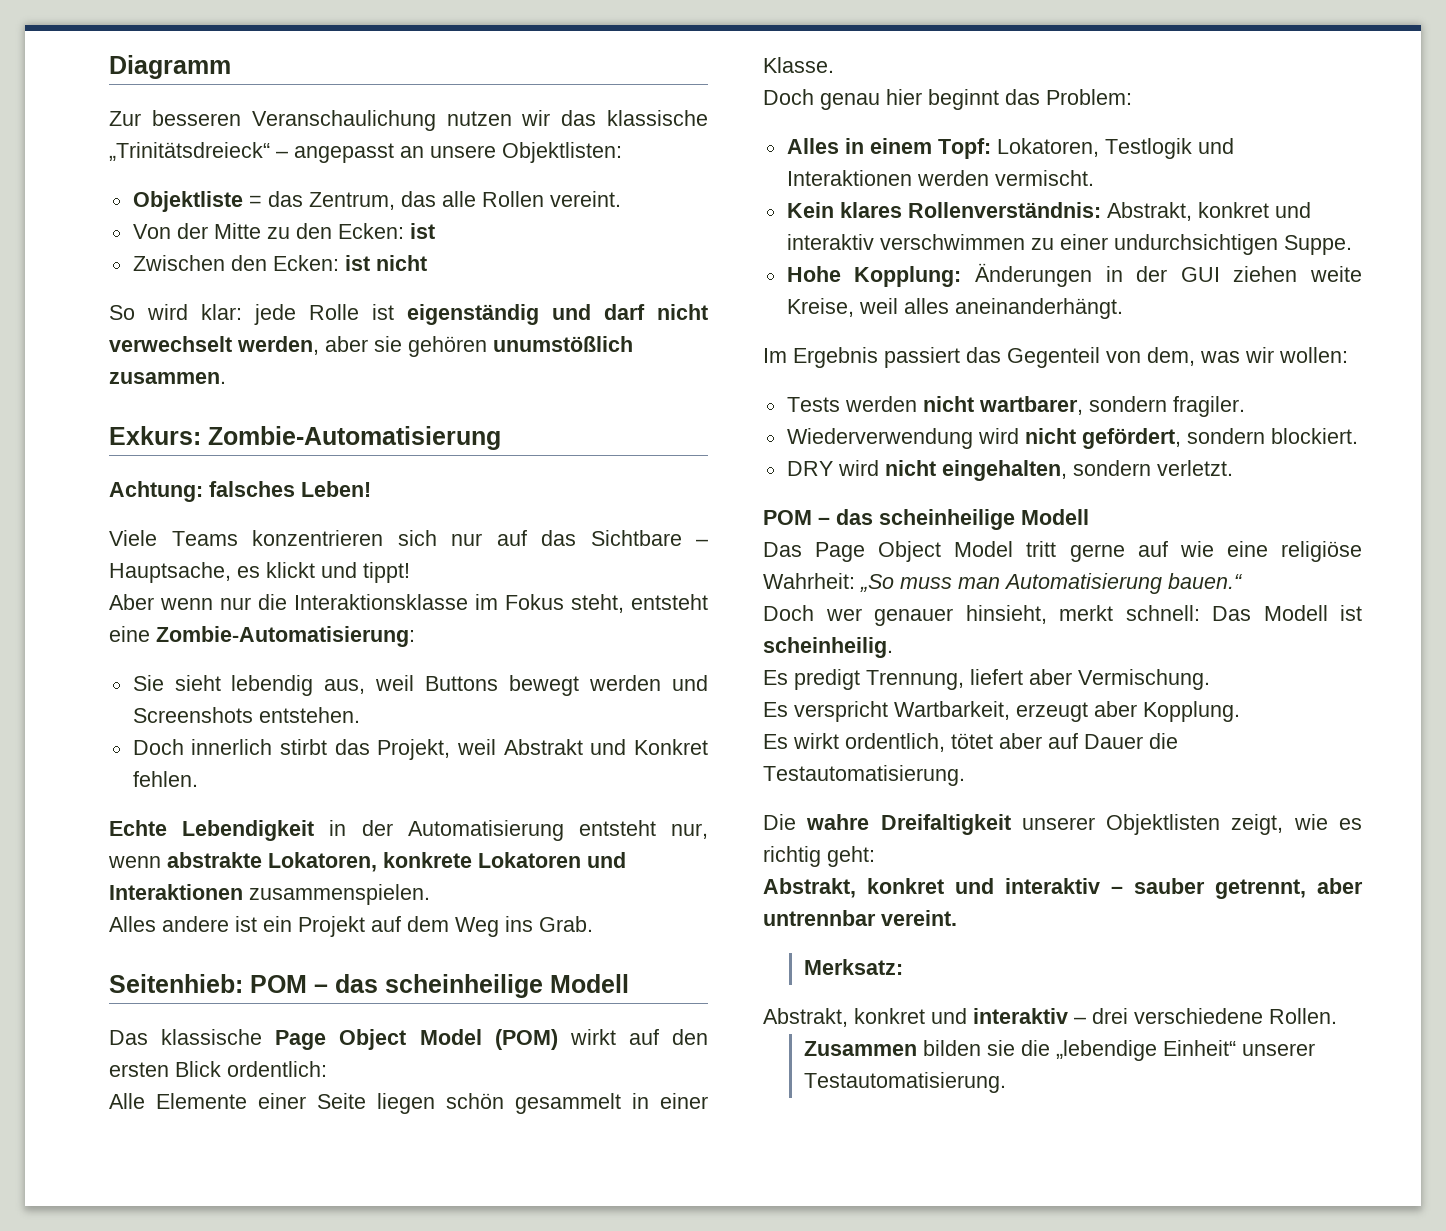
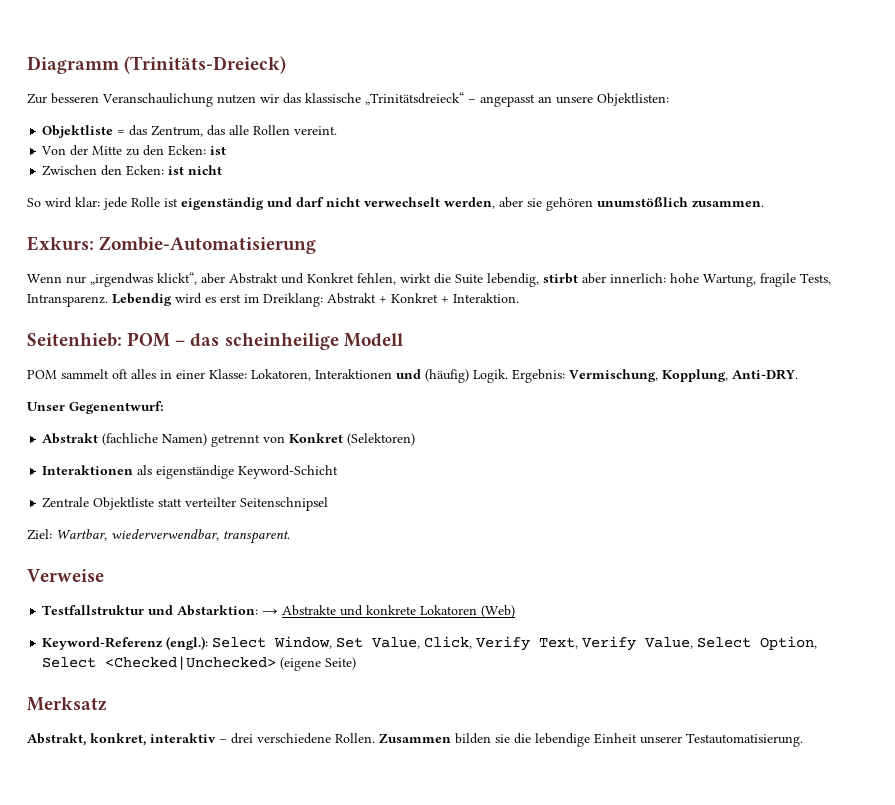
- Diagramm
+ Diagramm (Trinitäts-Dreieck)
- Achtung: falsches Leben!
- Viele Teams konzentrieren sich nur auf das Sichtbare – Hauptsache, es klickt und tippt!
- Aber wenn nur die Interaktionsklasse im Fokus steht, entsteht eine Zombie-Automatisierung:
- Sie sieht lebendig aus, weil Buttons bewegt werden und Screenshots entstehen.
- Doch innerlich stirbt das Projekt, weil Abstrakt und Konkret fehlen.
- Echte Lebendigkeit in der Automatisierung entsteht nur, wenn abstrakte Lokatoren, konkrete Lokatoren und Interaktionen zusammenspielen.
- Alles andere ist ein Projekt auf dem Weg ins Grab.
+ Wenn nur „irgendwas klickt“, aber Abstrakt und Konkret fehlen, wirkt die Suite lebendig, stirbt aber innerlich: hohe Wartung, fragile Tests, Intransparenz. Lebendig wird es erst im Dreiklang: Abstrakt + Konkret + Interaktion.
- Das klassische Page Object Model (POM) wirkt auf den ersten Blick ordentlich:
- Alle Elemente einer Seite liegen schön gesammelt in einer Klasse.
- Doch genau hier beginnt das Problem:
- Alles in einem Topf: Lokatoren, Testlogik und Interaktionen werden vermischt.
- Kein klares Rollenverständnis: Abstrakt, konkret und interaktiv verschwimmen zu einer undurchsichtigen Suppe.
- Hohe Kopplung: Änderungen in der GUI ziehen weite Kreise, weil alles aneinanderhängt.
- Im Ergebnis passiert das Gegenteil von dem, was wir wollen:
- Tests werden nicht wartbarer, sondern fragiler.
- Wiederverwendung wird nicht gefördert, sondern blockiert.
- DRY wird nicht eingehalten, sondern verletzt.
- POM – das scheinheilige Modell
- Das Page Object Model tritt gerne auf wie eine religiöse Wahrheit: „So muss man Automatisierung bauen.“
- Doch wer genauer hinsieht, merkt schnell: Das Modell ist scheinheilig.
- Es predigt Trennung, liefert aber Vermischung.
- Es verspricht Wartbarkeit, erzeugt aber Kopplung.
- Es wirkt ordentlich, tötet aber auf Dauer die Testautomatisierung.
- Die wahre Dreifaltigkeit unserer Objektlisten zeigt, wie es richtig geht:
- Abstrakt, konkret und interaktiv – sauber getrennt, aber untrennbar vereint.
- Merksatz:
- Abstrakt, konkret und interaktiv – drei verschiedene Rollen.
- Zusammen bilden sie die „lebendige Einheit“ unserer Testautomatisierung.
+ POM sammelt oft alles in einer Klasse: Lokatoren, Interaktionen und (häufig) Logik. Ergebnis: Vermischung, Kopplung, Anti‑DRY.
+ Unser Gegenentwurf:
+ Abstrakt (fachliche Namen) getrennt von Konkret (Selektoren)
+ Interaktionen als eigenständige Keyword-Schicht
+ Zentrale Objektliste statt verteilter Seitenschnipsel
+ Ziel: Wartbar, wiederverwendbar, transparent.
+ Verweise
+ Testfallstruktur und Abstarktion: → Abstrakte und konkrete Lokatoren (Web)
+ Keyword-Referenz (engl.): Select Window, Set Value, Click, Verify Text, Verify Value, Select Option, Select <Checked|Unchecked> (eigene Seite)
+ Merksatz
+ Abstrakt, konkret, interaktiv – drei verschiedene Rollen. Zusammen bilden sie die lebendige Einheit unserer Testautomatisierung.

